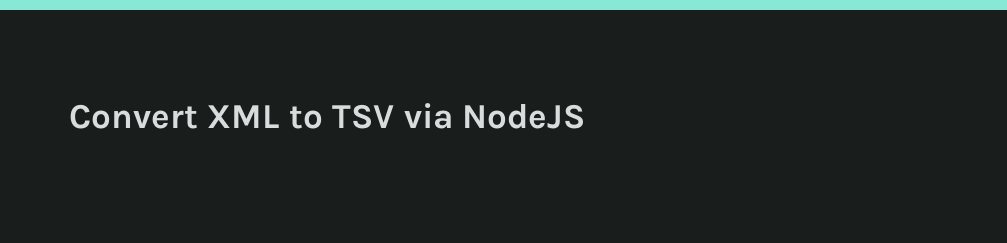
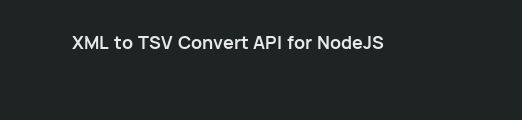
- Convert XML to TSV via NodeJS
+ XML to TSV Convert API for NodeJS

